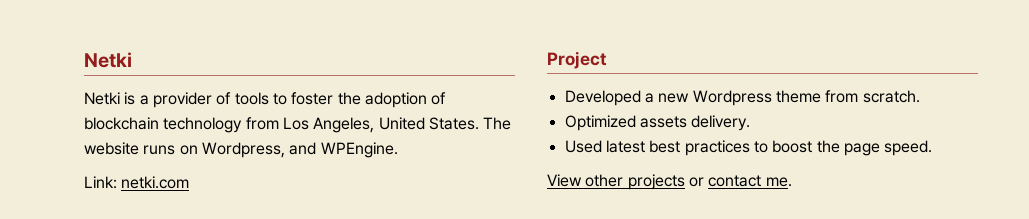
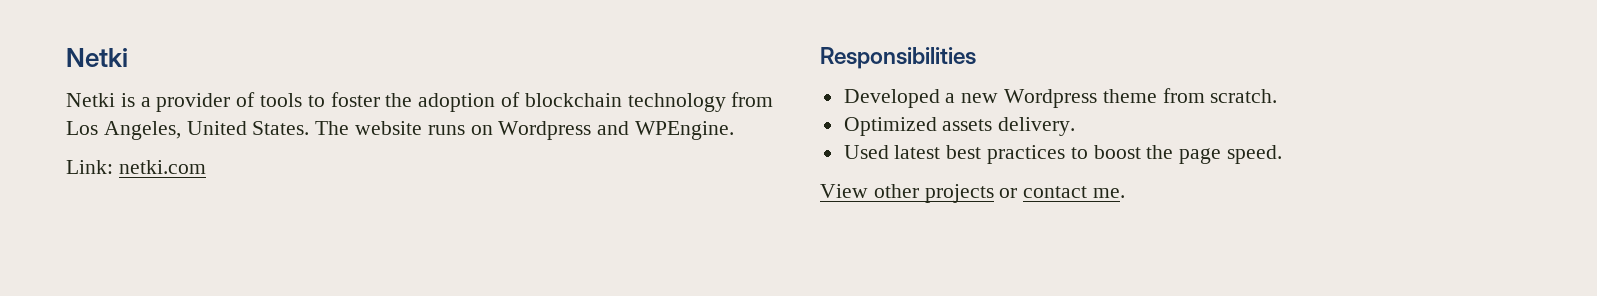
- The website runs on Wordpress, and WPEngine.
+ The website runs on Wordpress and WPEngine.
- Project
+ Responsibilities

